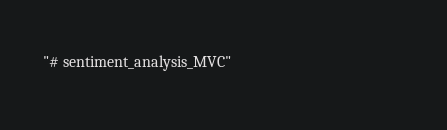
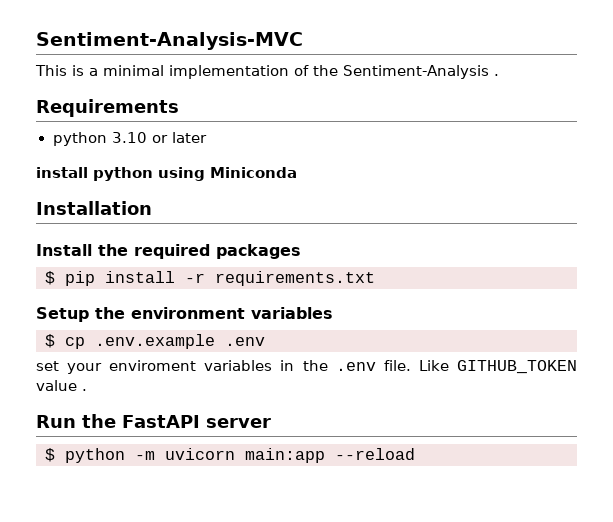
- "# sentiment_analysis_MVC"
+ Sentiment-Analysis-MVC
+ This is a minimal implementation of the Sentiment-Analysis .
+ Requirements
+ python 3.10 or later
+ install python using Miniconda
+ Installation
+ Install the required packages
+ $ pip install -r requirements.txt
+ Setup the environment variables
+ $ cp .env.example .env
+ set your enviroment variables in the .env file. Like GITHUB_TOKEN value .
+ Run the FastAPI server
+ $ python -m uvicorn main:app --reload

